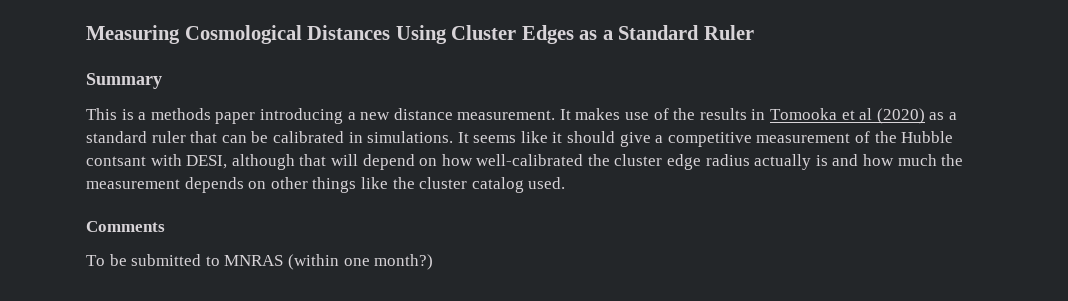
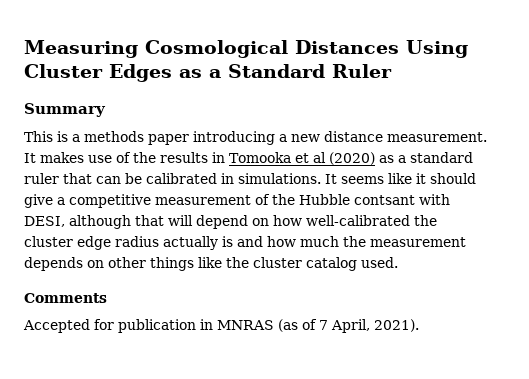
- To be submitted to MNRAS (within one month?)
+ Accepted for publication in MNRAS (as of 7 April, 2021).

